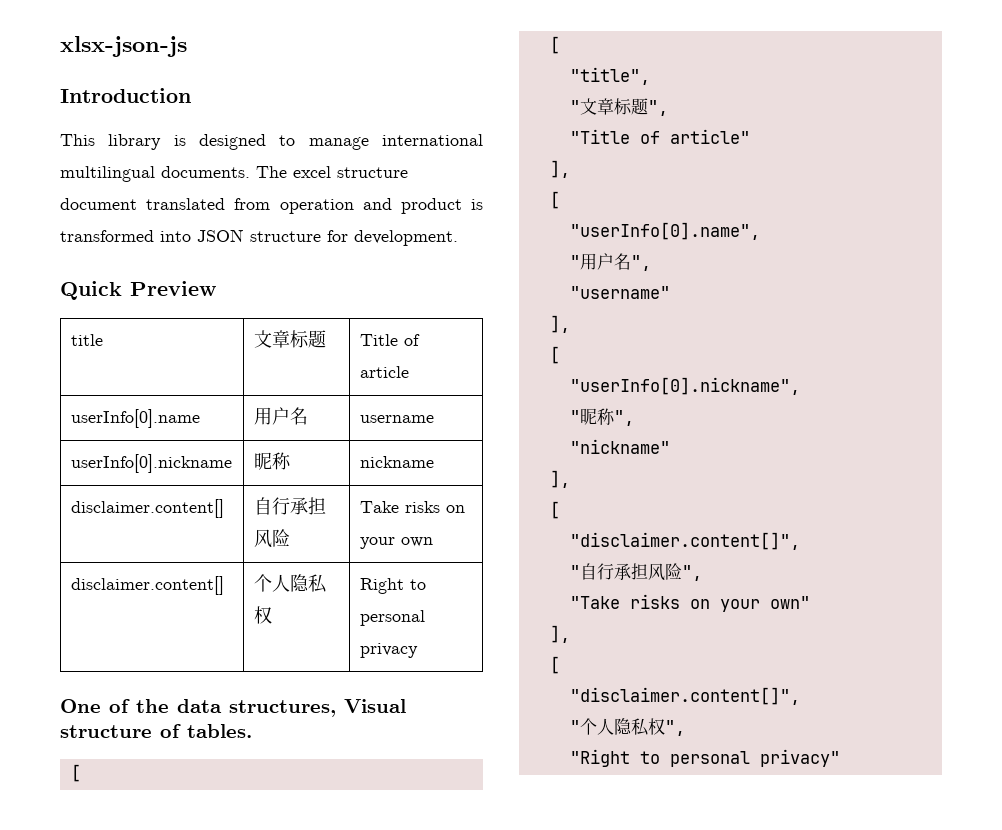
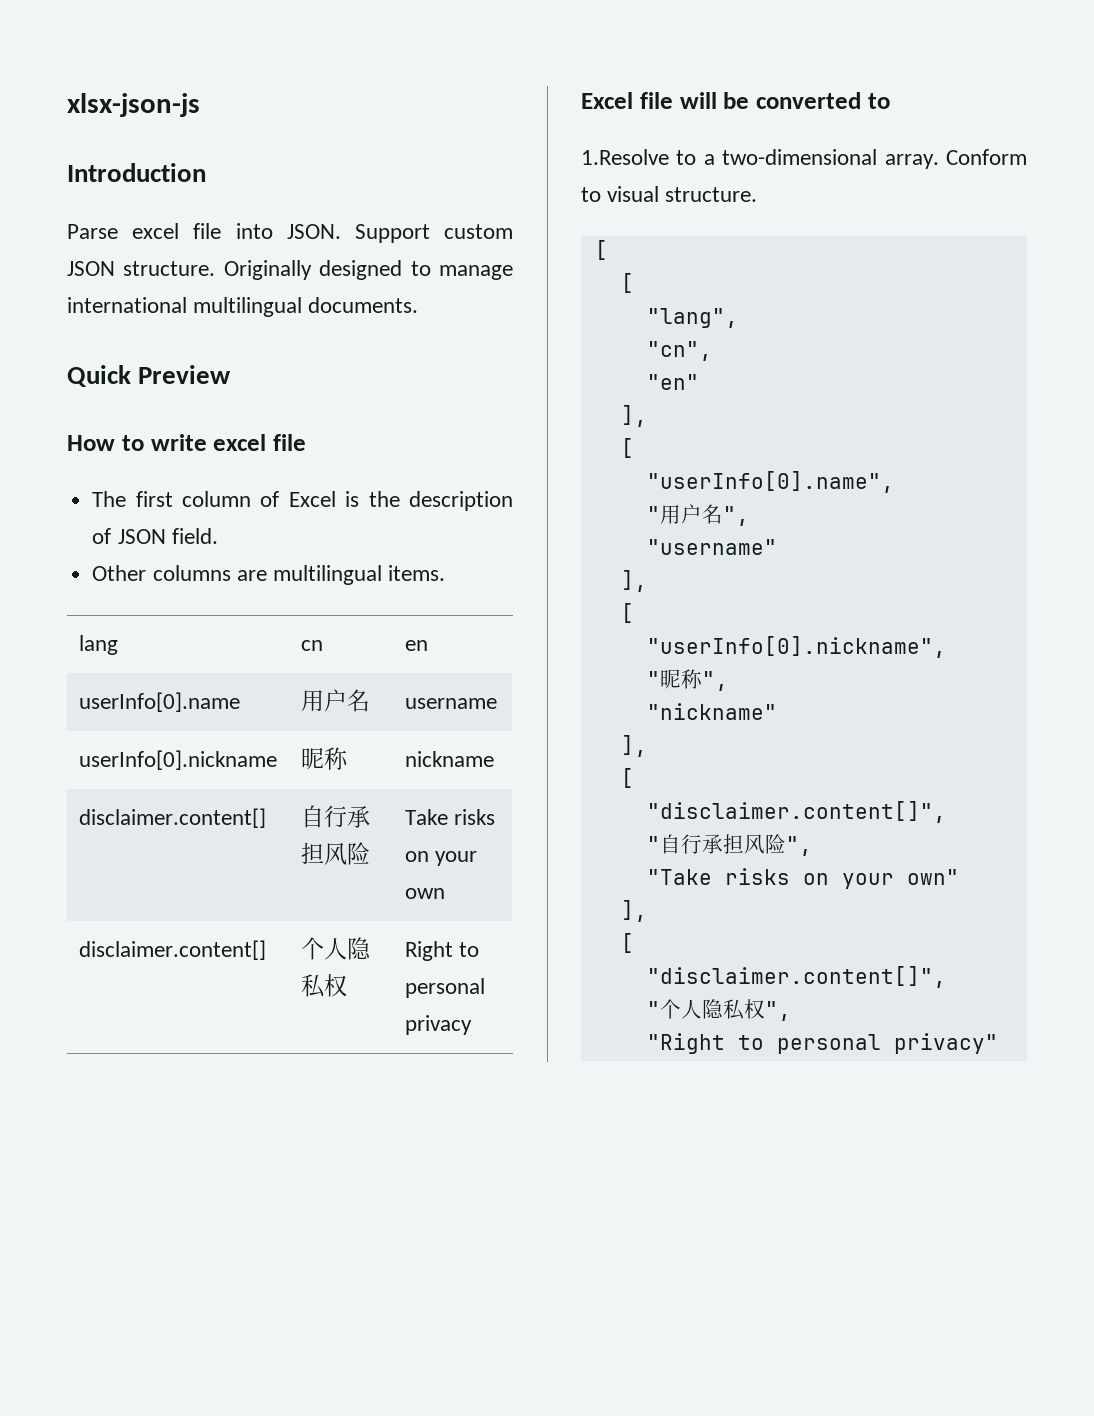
- This library is designed to manage international multilingual documents. The excel structure document translated from operation and product is transformed into JSON structure for development.
+ Parse excel file into JSON. Support custom JSON structure. Originally designed to manage international multilingual documents.
  Quick Preview
- title | 文章标题 | Title of article
+ How to write excel file
+ The first column of Excel is the description of JSON field.
+ Other columns are multilingual items.
+ lang | cn | en
- One of the data structures, Visual structure of tables.
+ Excel file will be converted to
+ 1.Resolve to a two-dimensional array. Conform to visual structure.
  [
  [
- "title",
- "文章标题",
- "Title of article"
+ "lang",
+ "cn",
+ "en"

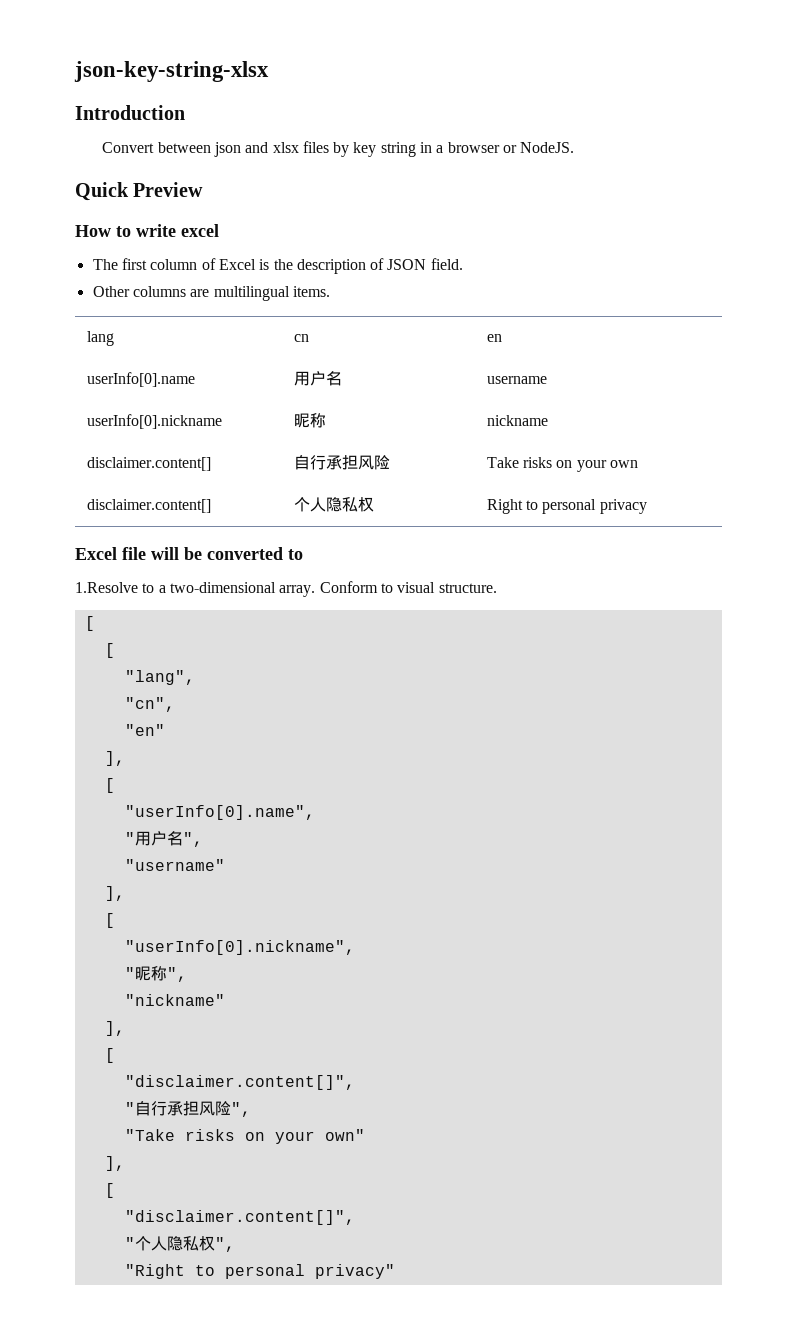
- xlsx-json-js
+ json-key-string-xlsx
- Parse excel file into JSON. Support custom JSON structure. Originally designed to manage international multilingual documents.
+ Convert between json and xlsx files by key string in a browser or NodeJS.
- How to write excel file
+ How to write excel

